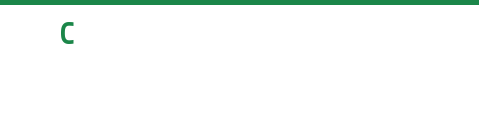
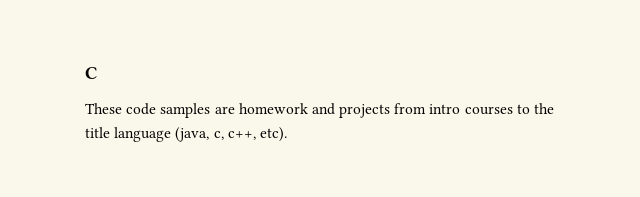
+ These code samples are homework and projects from intro courses to the title language (java, c, c++, etc).

